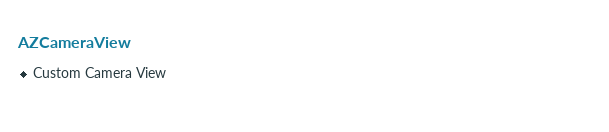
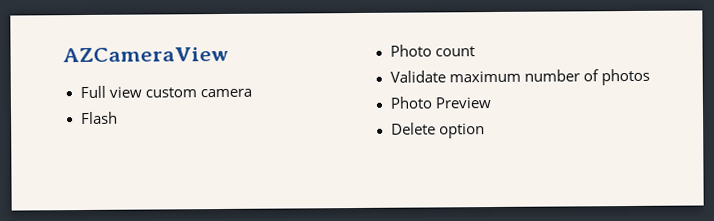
- Custom Camera View
+ Full view custom camera
+ Flash
+ Photo count
+ Validate maximum number of photos
+ Photo Preview
+ Delete option

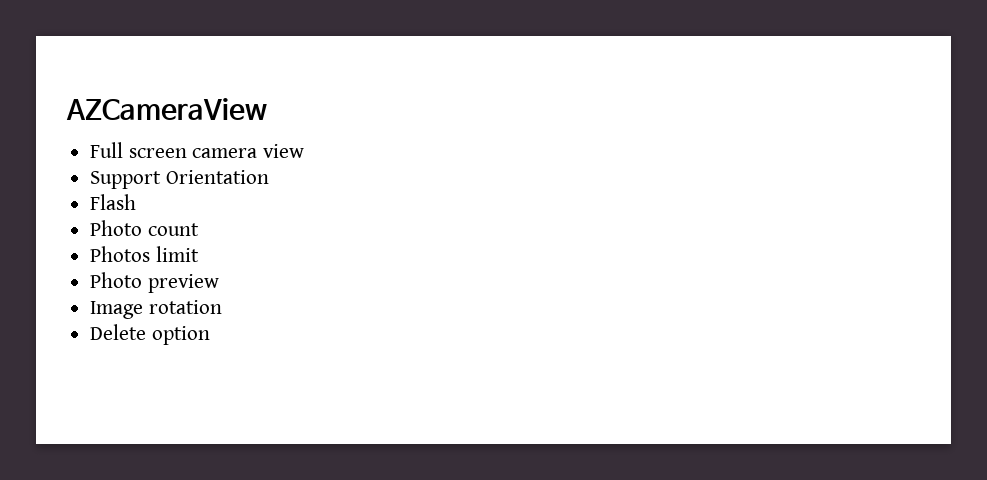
- Full view custom camera
+ Full screen camera view
+ Support Orientation
- Validate maximum number of photos
- Photo Preview
+ Photos limit
+ Photo preview
+ Image rotation

